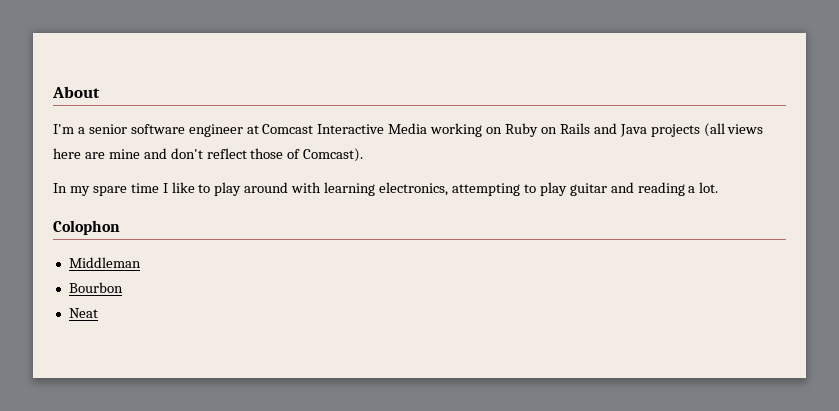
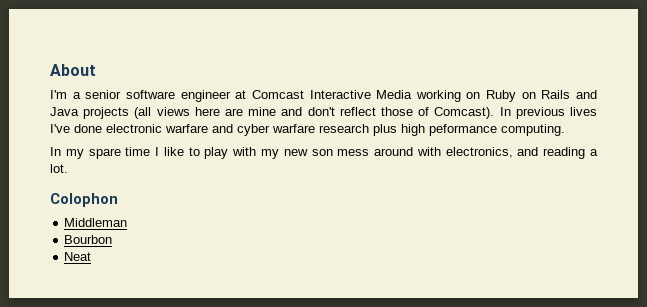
+ In previous lives I've done electronic warfare and cyber warfare research plus high peformance computing.
- In my spare time I like to play around with learning electronics, attempting to play guitar and reading a lot.
+ In my spare time I like to play with my new son mess around with electronics, and reading a lot.

